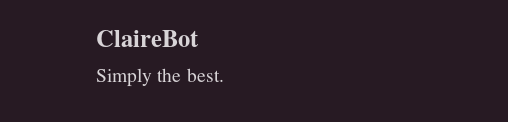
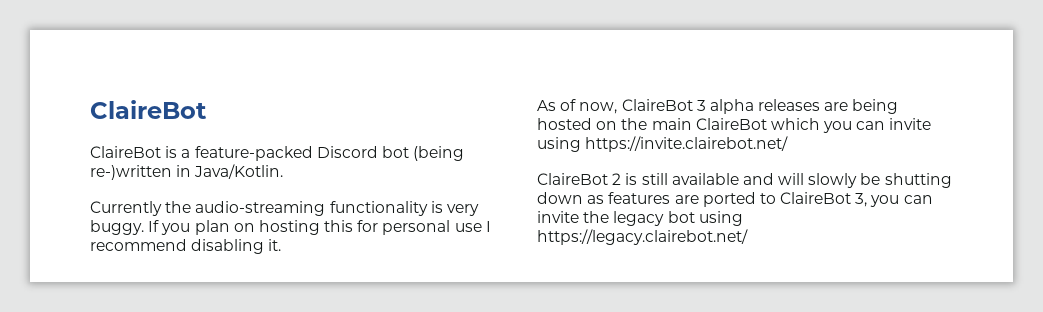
- Simply the best.
+ ClaireBot is a feature-packed Discord bot (being re-)written in Java/Kotlin.
+ Currently the audio-streaming functionality is very buggy. If you plan on hosting this for personal use I recommend disabling it.
+ As of now, ClaireBot 3 alpha releases are being hosted on the main ClaireBot which you can invite using https://invite.clairebot.net/
+ ClaireBot 2 is still available and will slowly be shutting down as features are ported to ClaireBot 3, you can invite the legacy bot using https://legacy.clairebot.net/

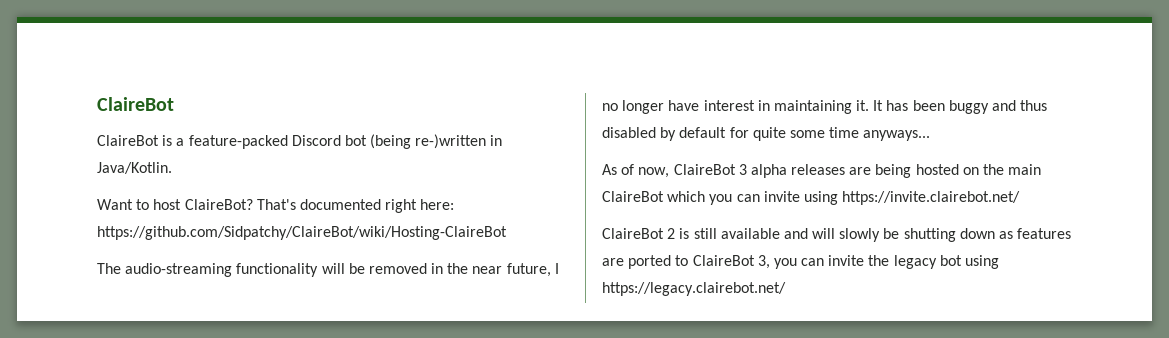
- Currently the audio-streaming functionality is very buggy. If you plan on hosting this for personal use I recommend disabling it.
+ Want to host ClaireBot? That's documented right here: https://github.com/Sidpatchy/ClaireBot/wiki/Hosting-ClaireBot
+ The audio-streaming functionality will be removed in the near future, I no longer have interest in maintaining it. It has been buggy and thus disabled by default for quite some time anyways...

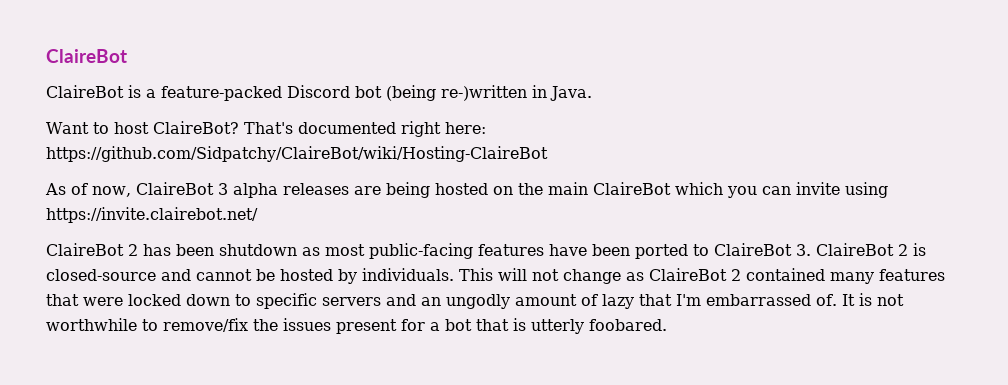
- ClaireBot is a feature-packed Discord bot (being re-)written in Java/Kotlin.
+ ClaireBot is a feature-packed Discord bot (being re-)written in Java.
- The audio-streaming functionality will be removed in the near future, I no longer have interest in maintaining it. It has been buggy and thus disabled by default for quite some time anyways...
- ClaireBot 2 is still available and will slowly be shutting down as features are ported to ClaireBot 3, you can invite the legacy bot using https://legacy.clairebot.net/
+ ClaireBot 2 has been shutdown as most public-facing features have been ported to ClaireBot 3. ClaireBot 2 is closed-source and cannot be hosted by individuals. This will not change as ClaireBot 2 contained many features that were locked down to specific servers and an ungodly amount of lazy that I'm embarrassed of. It is not worthwhile to remove/fix the issues present for a bot that is utterly foobared.

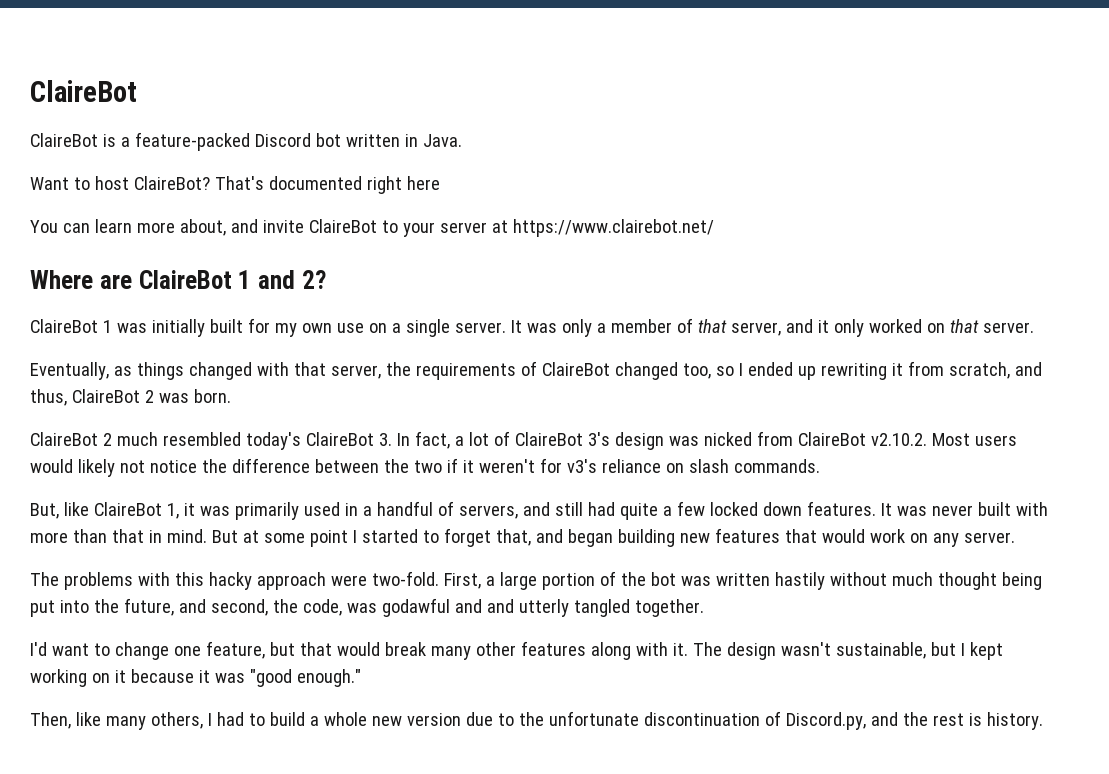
- ClaireBot is a feature-packed Discord bot (being re-)written in Java.
+ ClaireBot is a feature-packed Discord bot written in Java.
- That's documented right here: https://github.com/Sidpatchy/ClaireBot/wiki/Hosting-ClaireBot
- As of now, ClaireBot 3 alpha releases are being hosted on the main ClaireBot which you can invite using https://invite.clairebot.net/
- ClaireBot 2 has been shutdown as most public-facing features have been ported to ClaireBot 3. ClaireBot 2 is closed-source and cannot be hosted by individuals. This will not change as ClaireBot 2 contained many features that were locked down to specific servers and an ungodly amount of lazy that I'm embarrassed of. It is not worthwhile to remove/fix the issues present for a bot that is utterly foobared.
+ That's documented right here
+ You can learn more about, and invite ClaireBot to your server at https://www.clairebot.net/
+ Where are ClaireBot 1 and 2?
+ ClaireBot 1 was initially built for my own use on a single server. It was only a member of that server, and it only worked on that server.
+ Eventually, as things changed with that server, the requirements of ClaireBot changed too, so I ended up rewriting it from scratch, and thus, ClaireBot 2 was born.
+ ClaireBot 2 much resembled today's ClaireBot 3. In fact, a lot of ClaireBot 3's design was nicked from ClaireBot v2.10.2. Most users would likely not notice the difference between the two if it weren't for v3's reliance on slash commands.
+ But, like ClaireBot 1, it was primarily used in a handful of servers, and still had quite a few locked down features. It was never built with more than that in mind. But at some point I started to forget that, and began building new features that would work on any server.
+ The problems with this hacky approach were two-fold. First, a large portion of the bot was written hastily without much thought being put into the future, and second, the code, was godawful and and utterly tangled together.
+ I'd want to change one feature, but that would break many other features along with it. The design wasn't sustainable, but I kept working on it because it was "good enough."
+ Then, like many others, I had to build a whole new version due to the unfortunate discontinuation of Discord.py, and the rest is history.

